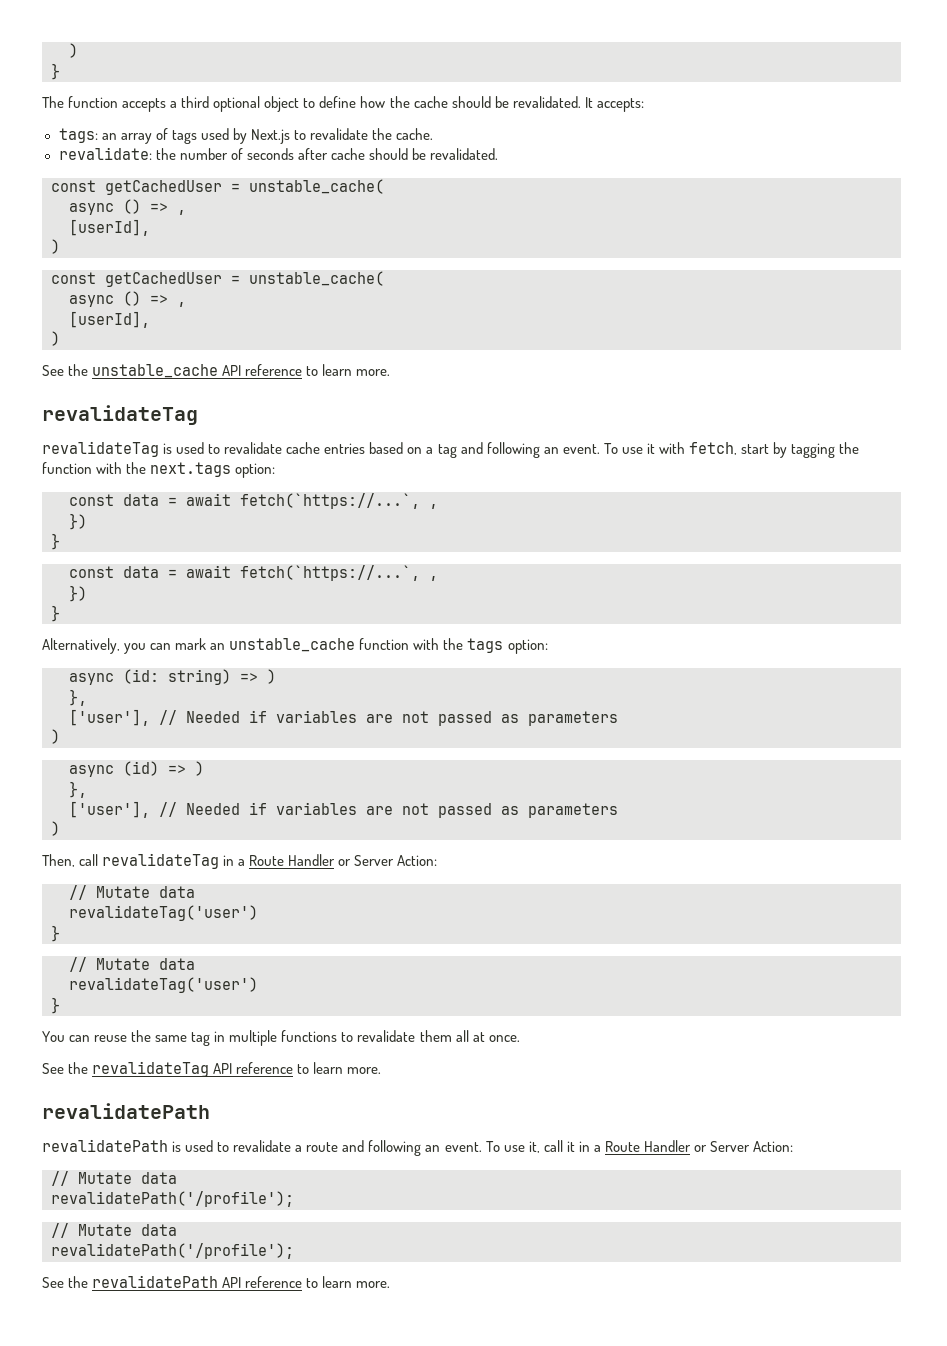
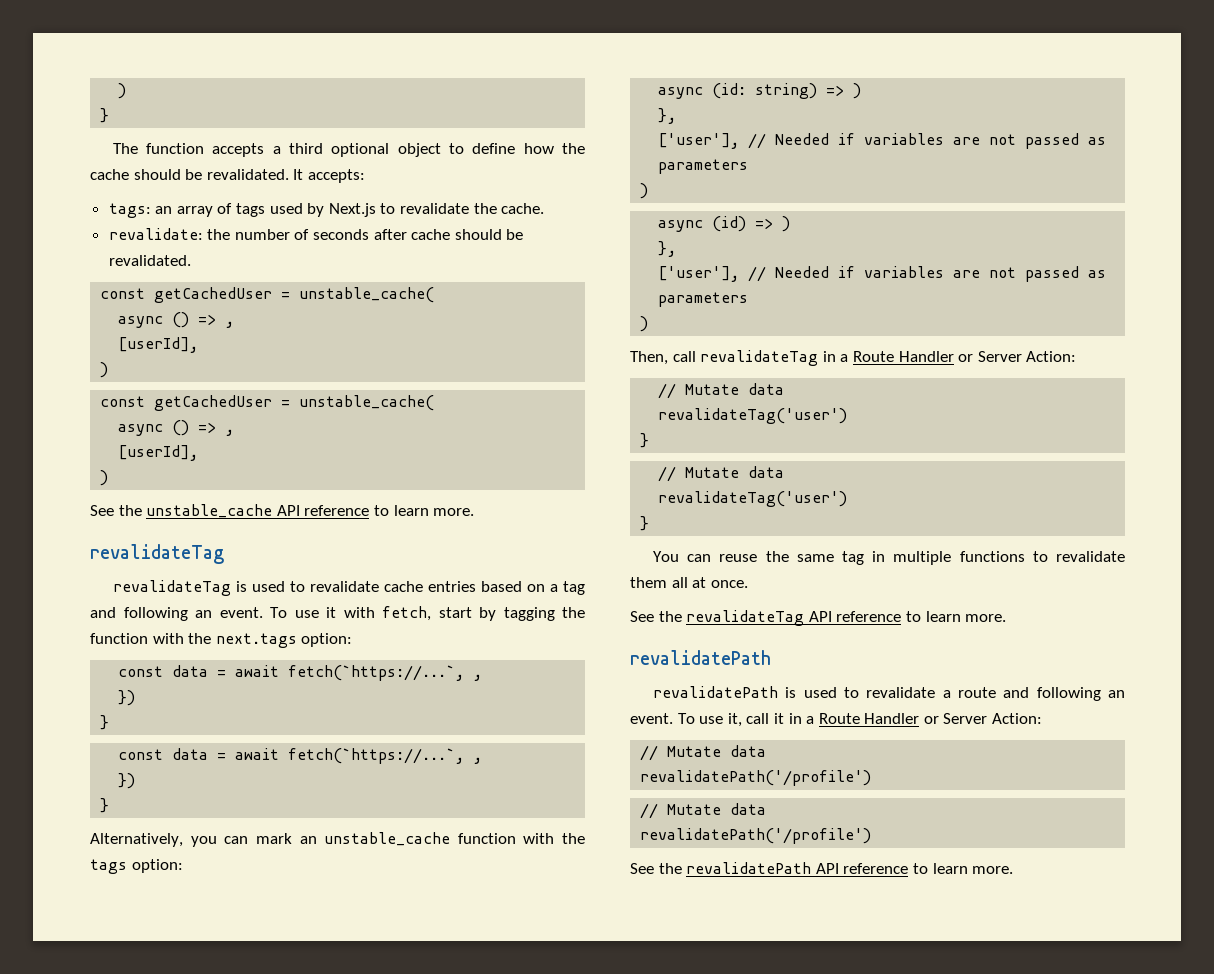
  To use it, call it in a Route Handler or Server Action:
  // Mutate data
- revalidatePath('/profile');
+ revalidatePath('/profile')
  // Mutate data
- revalidatePath('/profile');
+ revalidatePath('/profile')

